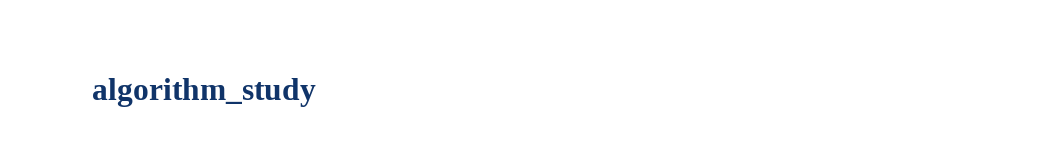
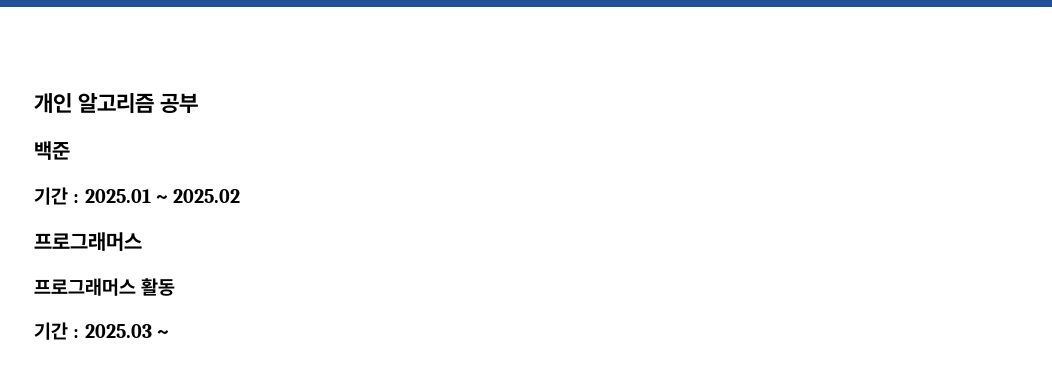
- algorithm_study
+ 개인 알고리즘 공부
+ 백준
+ 기간 : 2025.01 ~ 2025.02
+ 프로그래머스
+ 프로그래머스 활동
+ 기간 : 2025.03 ~

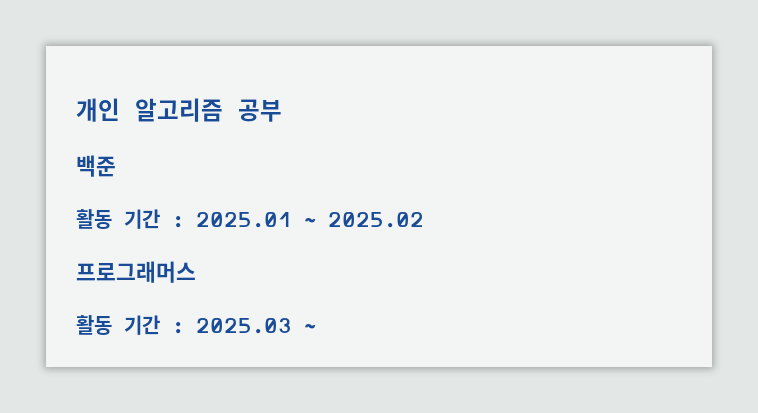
- 기간 : 2025.01 ~ 2025.02
+ 활동 기간 : 2025.01 ~ 2025.02
- 프로그래머스 활동
- 기간 : 2025.03 ~
+ 활동 기간 : 2025.03 ~

